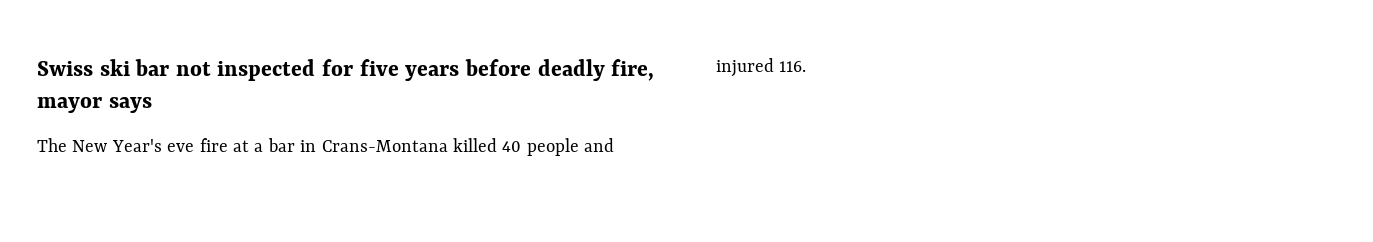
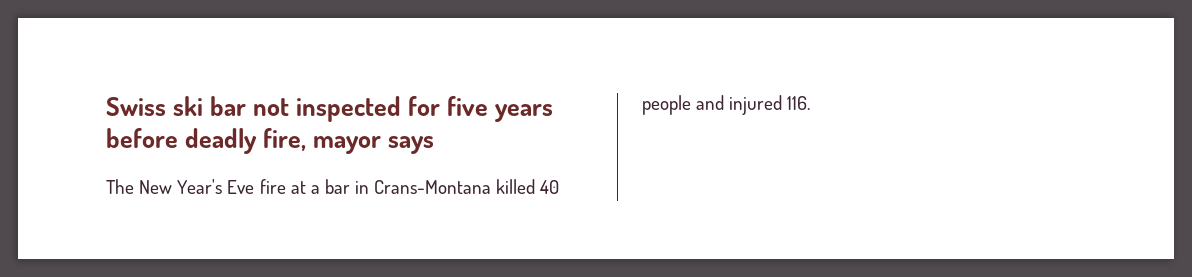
- The New Year's eve fire at a bar in Crans-Montana killed 40 people and injured 116.
+ The New Year's Eve fire at a bar in Crans-Montana killed 40 people and injured 116.

